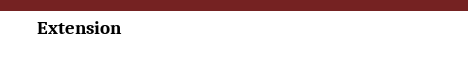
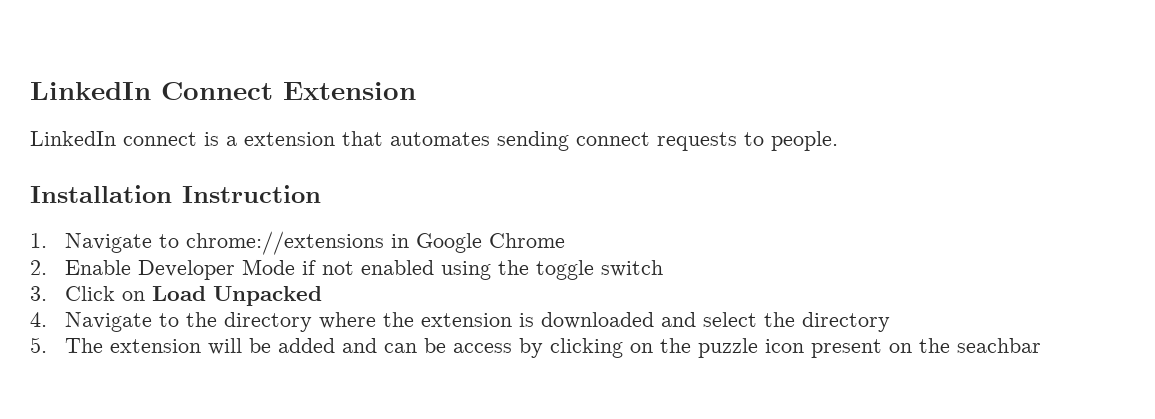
- Extension
+ LinkedIn Connect Extension
+ LinkedIn connect is a extension that automates sending connect requests to people.
+ Installation Instruction
+ 1. Navigate to chrome://extensions in Google Chrome
+ 2. Enable Developer Mode if not enabled using the toggle switch
+ 3. Click on Load Unpacked
+ 4. Navigate to the directory where the extension is downloaded and select the directory
+ 5. The extension will be added and can be access by clicking on the puzzle icon present on the seachbar

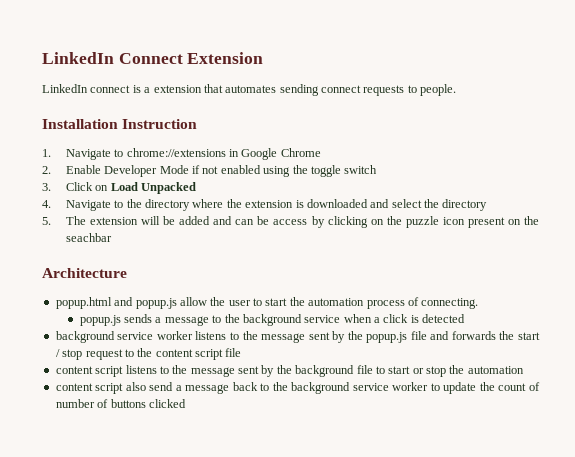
+ Architecture
+ popup.html and popup.js allow the user to start the automation process of connecting.
+ popup.js sends a message to the background service when a click is detected
+ background service worker listens to the message sent by the popup.js file and forwards the start / stop request to the content script file
+ content script listens to the message sent by the background file to start or stop the automation
+ content script also send a message back to the background service worker to update the count of number of buttons clicked

